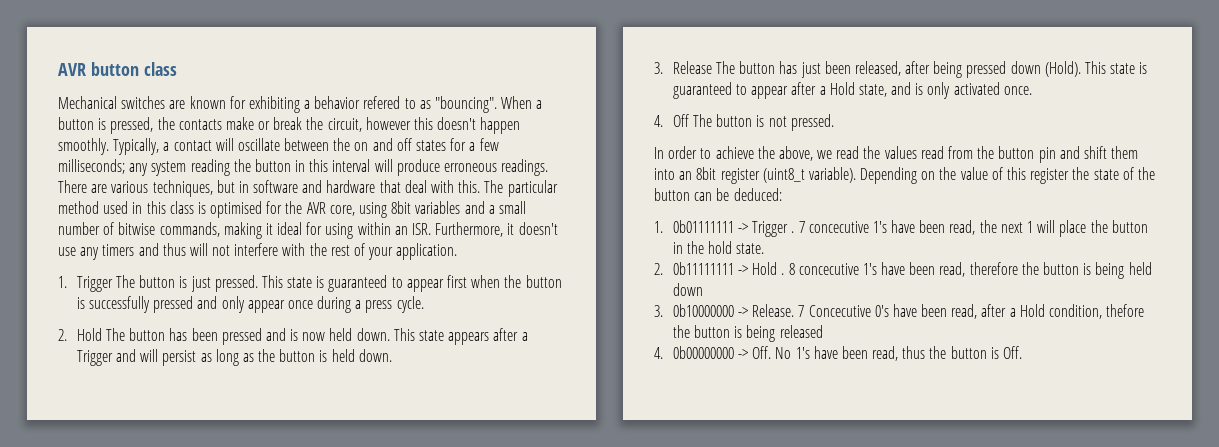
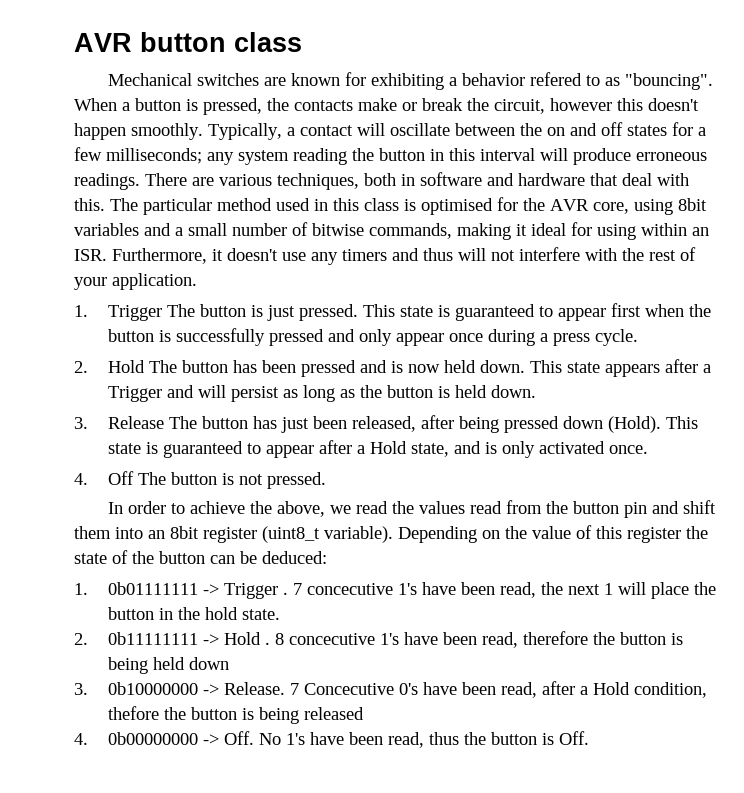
- There are various techniques, but in software and hardware that deal with this.
+ There are various techniques, both in software and hardware that deal with this.

